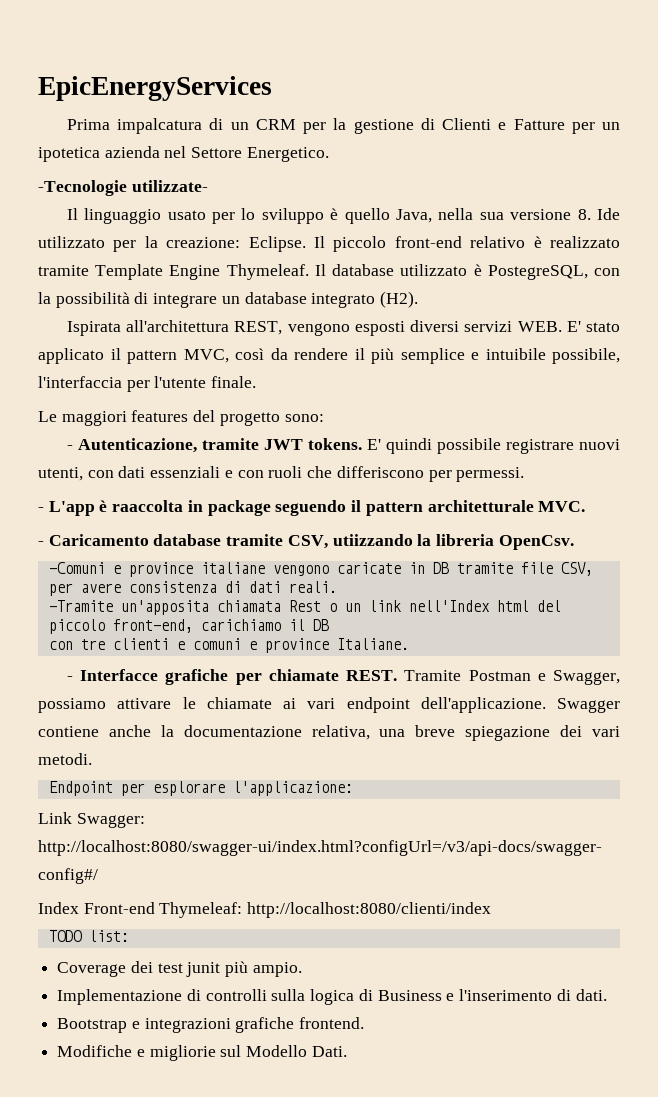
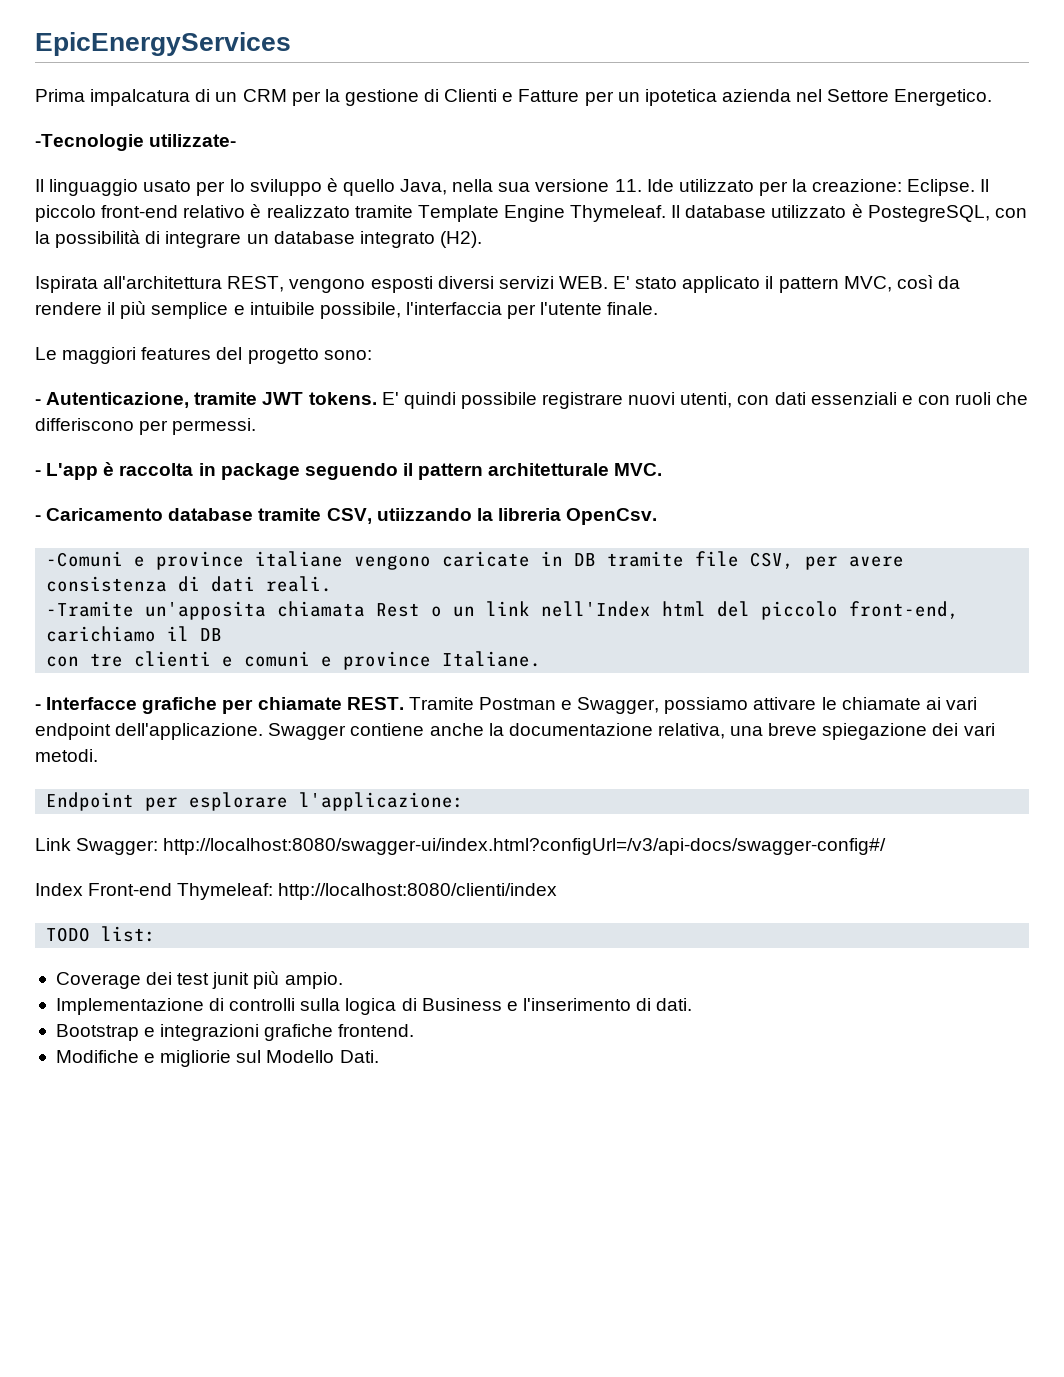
- Il linguaggio usato per lo sviluppo è quello Java, nella sua versione 8. Ide utilizzato per la creazione: Eclipse.
+ Il linguaggio usato per lo sviluppo è quello Java, nella sua versione 11. Ide utilizzato per la creazione: Eclipse.
- - L'app è raaccolta in package seguendo il pattern architetturale MVC.
+ - L'app è raccolta in package seguendo il pattern architetturale MVC.

